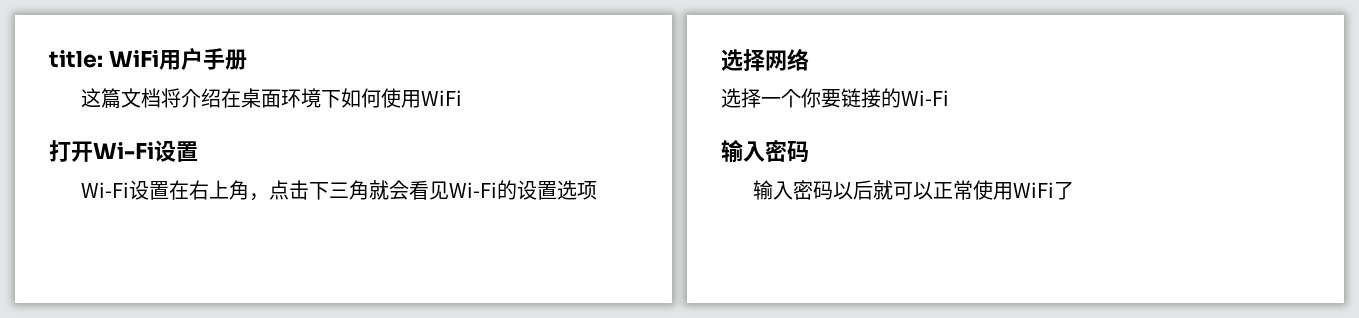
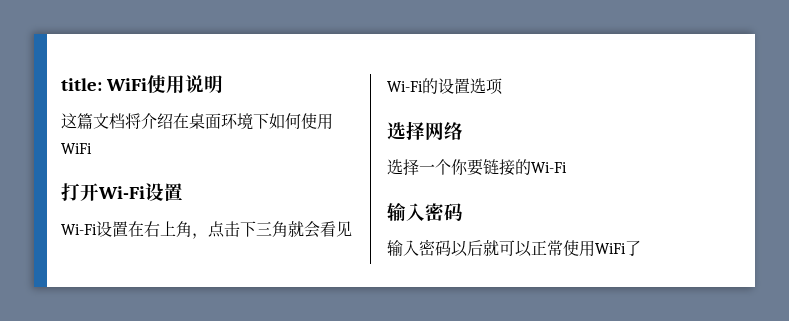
- title: WiFi用户手册
+ title: WiFi使用说明

